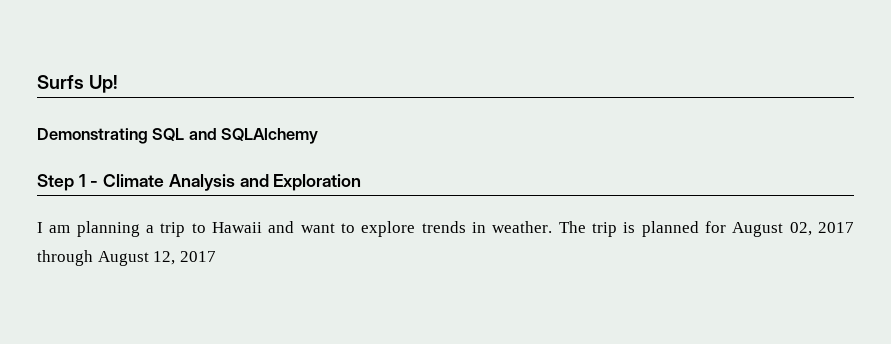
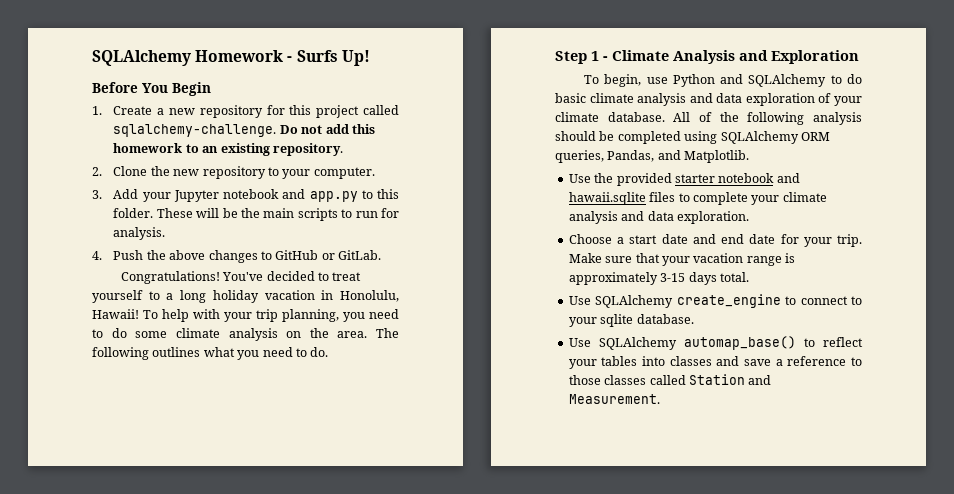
- Surfs Up!
+ SQLAlchemy Homework - Surfs Up!
- Demonstrating SQL and SQLAlchemy
+ Before You Begin
+ 1. Create a new repository for this project called sqlalchemy-challenge. Do not add this homework to an existing repository.
+ 2. Clone the new repository to your computer.
+ 3. Add your Jupyter notebook and app.py to this folder. These will be the main scripts to run for analysis.
+ 4. Push the above changes to GitHub or GitLab.
+ Congratulations! You've decided to treat yourself to a long holiday vacation in Honolulu, Hawaii! To help with your trip planning, you need to do some climate analysis on the area. The following outlines what you need to do.
- I am planning a trip to Hawaii and want to explore trends in weather. The trip is planned for August 02, 2017 through August 12, 2017
+ To begin, use Python and SQLAlchemy to do basic climate analysis and data exploration of your climate database. All of the following analysis should be completed using SQLAlchemy ORM queries, Pandas, and Matplotlib.
+ Use the provided starter notebook and hawaii.sqlite files to complete your climate analysis and data exploration.
+ Choose a start date and end date for your trip. Make sure that your vacation range is approximately 3-15 days total.
+ Use SQLAlchemy create_engine to connect to your sqlite database.
+ Use SQLAlchemy automap_base() to reflect your tables into classes and save a reference to those classes called Station and Measurement.

